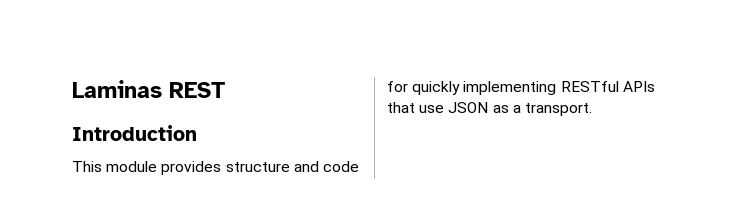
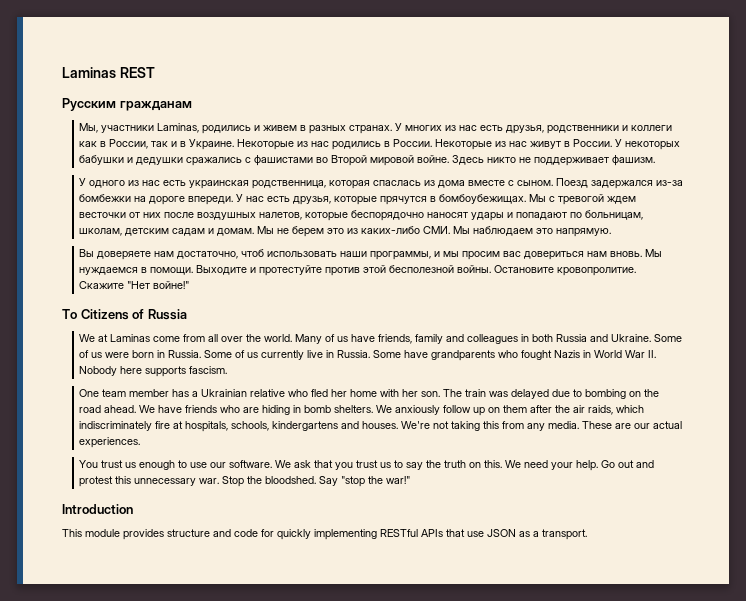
+ Русским гражданам
+ Мы, участники Laminas, родились и живем в разных странах. У многих из нас есть друзья, родственники и коллеги как в России, так и в Украине. Некоторые из нас родились в России. Некоторые из нас живут в России. У некоторых бабушки и дедушки сражались с фашистами во Второй мировой войне. Здесь никто не поддерживает фашизм.
+ У одного из нас есть украинская родственница, которая спаслась из дома вместе с сыном. Поезд задержался из-за бомбежки на дороге впереди. У нас есть друзья, которые прячутся в бомбоубежищах. Мы с тревогой ждем весточки от них после воздушных налетов, которые беспорядочно наносят удары и попадают по больницам, школам, детским садам и домам. Мы не берем это из каких-либо СМИ. Мы наблюдаем это напрямую.
+ Вы доверяете нам достаточно, чтоб использовать наши программы, и мы просим вас довериться нам вновь. Мы нуждаемся в помощи. Выходите и протестуйте против этой бесполезной войны. Остановите кровопролитие. Скажите "Нет войне!"
+ To Citizens of Russia
+ We at Laminas come from all over the world. Many of us have friends, family and colleagues in both Russia and Ukraine. Some of us were born in Russia. Some of us currently live in Russia. Some have grandparents who fought Nazis in World War II. Nobody here supports fascism.
+ One team member has a Ukrainian relative who fled her home with her son. The train was delayed due to bombing on the road ahead. We have friends who are hiding in bomb shelters. We anxiously follow up on them after the air raids, which indiscriminately fire at hospitals, schools, kindergartens and houses. We're not taking this from any media. These are our actual experiences.
+ You trust us enough to use our software. We ask that you trust us to say the truth on this. We need your help. Go out and protest this unnecessary war. Stop the bloodshed. Say "stop the war!"

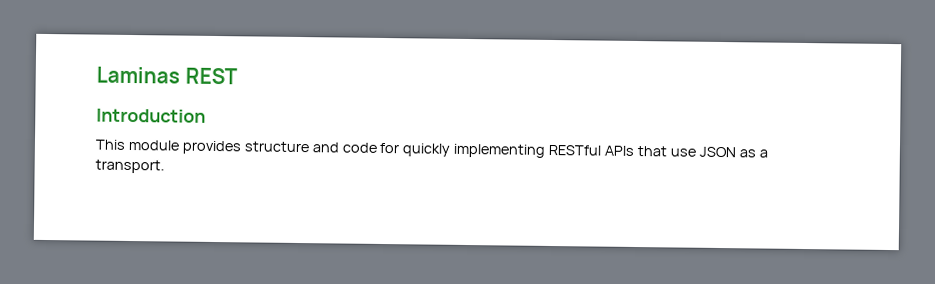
- Русским гражданам
- Мы, участники Laminas, родились и живем в разных странах. У многих из нас есть друзья, родственники и коллеги как в России, так и в Украине. Некоторые из нас родились в России. Некоторые из нас живут в России. У некоторых бабушки и дедушки сражались с фашистами во Второй мировой войне. Здесь никто не поддерживает фашизм.
- У одного из нас есть украинская родственница, которая спаслась из дома вместе с сыном. Поезд задержался из-за бомбежки на дороге впереди. У нас есть друзья, которые прячутся в бомбоубежищах. Мы с тревогой ждем весточки от них после воздушных налетов, которые беспорядочно наносят удары и попадают по больницам, школам, детским садам и домам. Мы не берем это из каких-либо СМИ. Мы наблюдаем это напрямую.
- Вы доверяете нам достаточно, чтоб использовать наши программы, и мы просим вас довериться нам вновь. Мы нуждаемся в помощи. Выходите и протестуйте против этой бесполезной войны. Остановите кровопролитие. Скажите "Нет войне!"
- To Citizens of Russia
- We at Laminas come from all over the world. Many of us have friends, family and colleagues in both Russia and Ukraine. Some of us were born in Russia. Some of us currently live in Russia. Some have grandparents who fought Nazis in World War II. Nobody here supports fascism.
- One team member has a Ukrainian relative who fled her home with her son. The train was delayed due to bombing on the road ahead. We have friends who are hiding in bomb shelters. We anxiously follow up on them after the air raids, which indiscriminately fire at hospitals, schools, kindergartens and houses. We're not taking this from any media. These are our actual experiences.
- You trust us enough to use our software. We ask that you trust us to say the truth on this. We need your help. Go out and protest this unnecessary war. Stop the bloodshed. Say "stop the war!"

